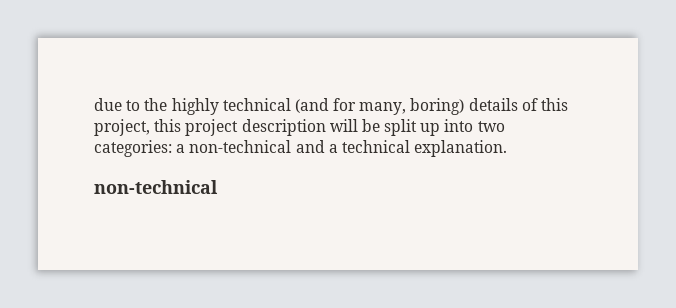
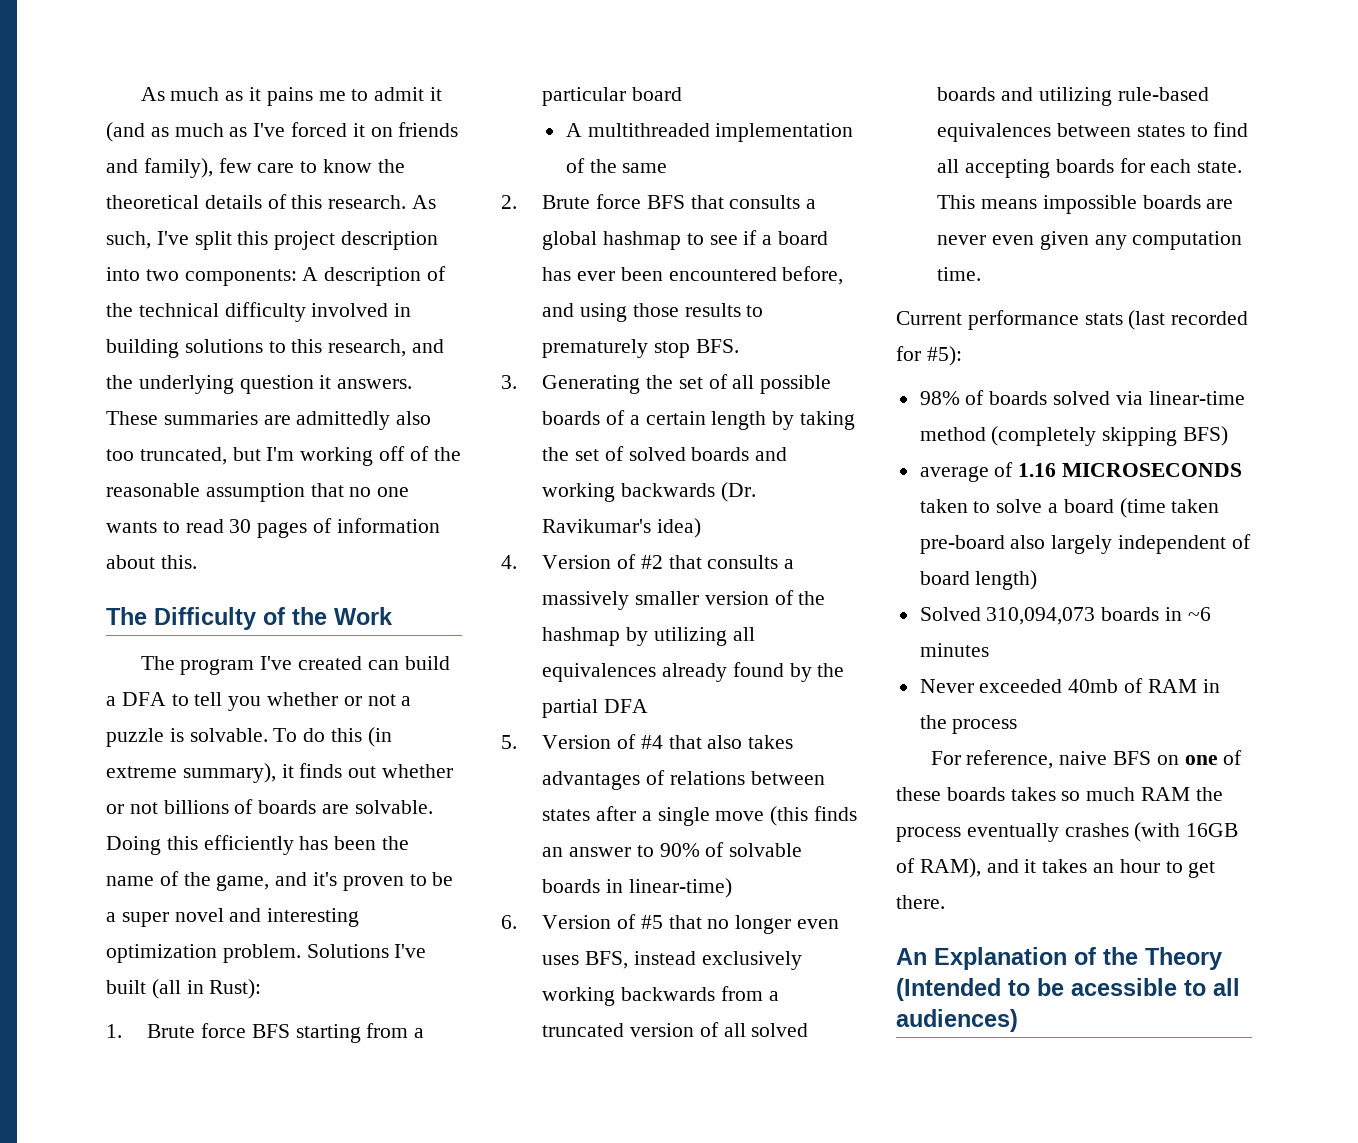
- due to the highly technical (and for many, boring) details of this project, this project description will be split up into two categories: a non-technical and a technical explanation.
- non-technical
+ As much as it pains me to admit it (and as much as I've forced it on friends and family), few care to know the theoretical details of this research. As such, I've split this project description into two components: A description of the technical difficulty involved in building solutions to this research, and the underlying question it answers. These summaries are admittedly also too truncated, but I'm working off of the reasonable assumption that no one wants to read 30 pages of information about this.
+ The Difficulty of the Work
+ The program I've created can build a DFA to tell you whether or not a puzzle is solvable. To do this (in extreme summary), it finds out whether or not billions of boards are solvable. Doing this efficiently has been the name of the game, and it's proven to be a super novel and interesting optimization problem. Solutions I've built (all in Rust):
+ 1. Brute force BFS starting from a particular board
+ A multithreaded implementation of the same
+ 2. Brute force BFS that consults a global hashmap to see if a board has ever been encountered before, and using those results to prematurely stop BFS.
+ 3. Generating the set of all possible boards of a certain length by taking the set of solved boards and working backwards (Dr. Ravikumar's idea)
+ 4. Version of #2 that consults a massively smaller version of the hashmap by utilizing all equivalences already found by the partial DFA
+ 5. Version of #4 that also takes advantages of relations between states after a single move (this finds an answer to 90% of solvable boards in linear-time)
+ 6. Version of #5 that no longer even uses BFS, instead exclusively working backwards from a truncated version of all solved boards and utilizing rule-based equivalences between states to find all accepting boards for each state. This means impossible boards are never even given any computation time.
+ Current performance stats (last recorded for #5):
+ 98% of boards solved via linear-time method (completely skipping BFS)
+ average of 1.16 MICROSECONDS taken to solve a board (time taken pre-board also largely independent of board length)
+ Solved 310,094,073 boards in ~6 minutes
+ Never exceeded 40mb of RAM in the process
+ For reference, naive BFS on one of these boards takes so much RAM the process eventually crashes (with 16GB of RAM), and it takes an hour to get there.
+ An Explanation of the Theory (Intended to be acessible to all audiences)

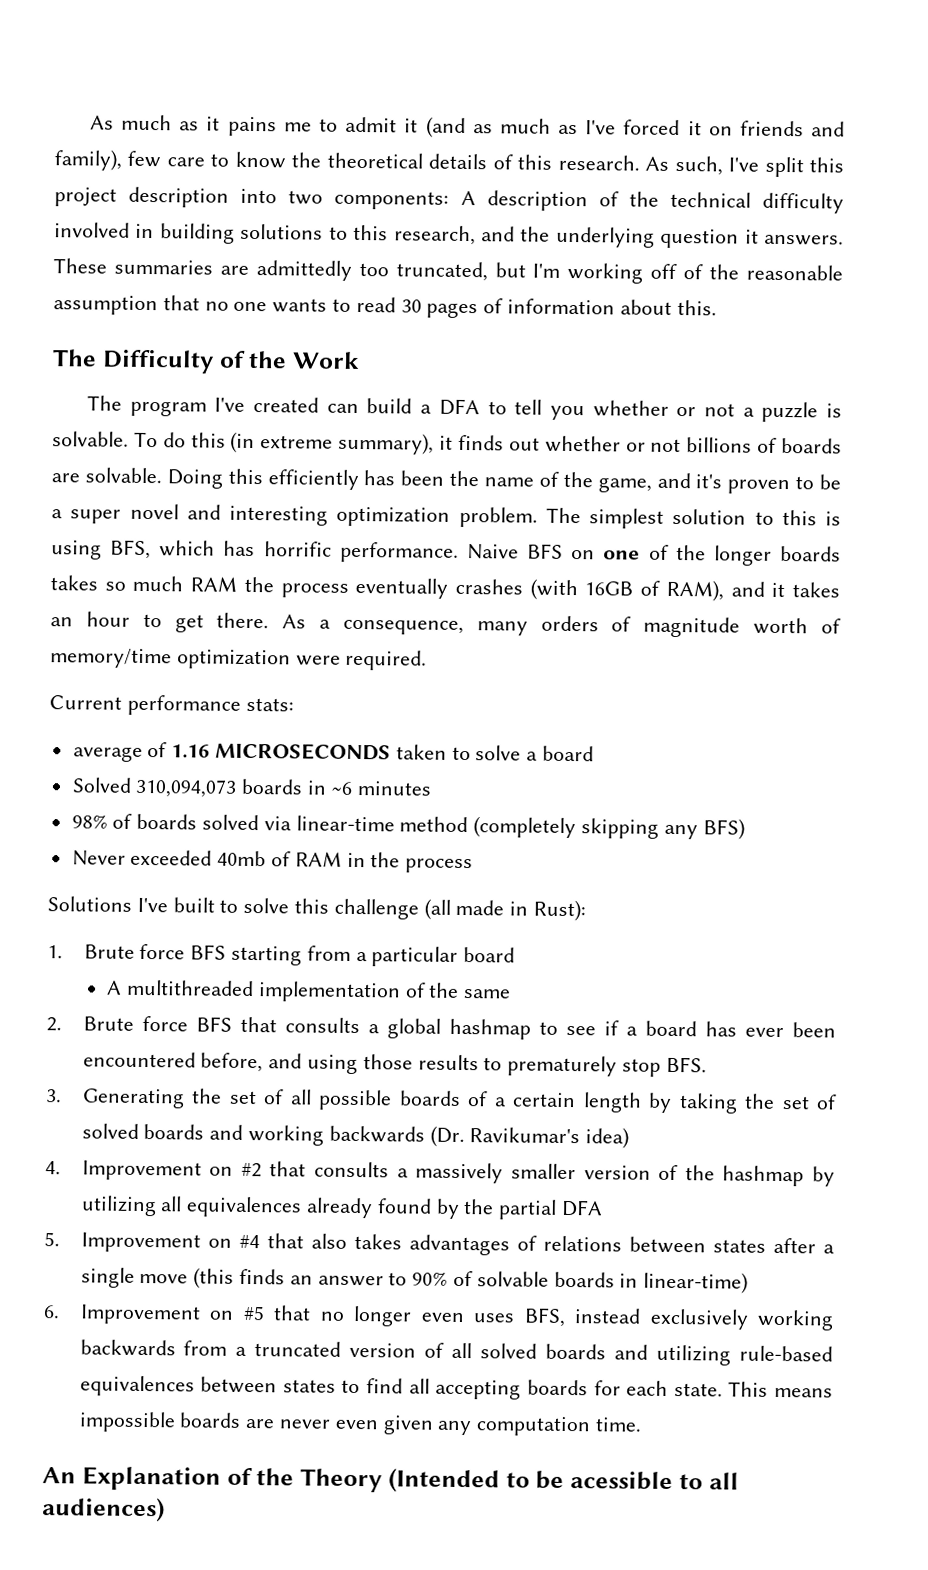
- These summaries are admittedly also too truncated, but I'm working off of the reasonable assumption that no one wants to read 30 pages of information about this.
+ These summaries are admittedly too truncated, but I'm working off of the reasonable assumption that no one wants to read 30 pages of information about this.
- Solutions I've built (all in Rust):
+ The simplest solution to this is using BFS, which has horrific performance. Naive BFS on one of the longer boards takes so much RAM the process eventually crashes (with 16GB of RAM), and it takes an hour to get there. As a consequence, many orders of magnitude worth of memory/time optimization were required.
+ Current performance stats:
+ average of 1.16 MICROSECONDS taken to solve a board
+ Solved 310,094,073 boards in ~6 minutes
+ 98% of boards solved via linear-time method (completely skipping any BFS)
+ Never exceeded 40mb of RAM in the process
+ Solutions I've built to solve this challenge (all made in Rust):
- 4. Version of #2 that consults a massively smaller version of the hashmap by utilizing all equivalences already found by the partial DFA
+ 4. Improvement on #2 that consults a massively smaller version of the hashmap by utilizing all equivalences already found by the partial DFA
- 5. Version of #4 that also takes advantages of relations between states after a single move (this finds an answer to 90% of solvable boards in linear-time)
+ 5. Improvement on #4 that also takes advantages of relations between states after a single move (this finds an answer to 90% of solvable boards in linear-time)
- 6. Version of #5 that no longer even uses BFS, instead exclusively working backwards from a truncated version of all solved boards and utilizing rule-based equivalences between states to find all accepting boards for each state.
+ 6. Improvement on #5 that no longer even uses BFS, instead exclusively working backwards from a truncated version of all solved boards and utilizing rule-based equivalences between states to find all accepting boards for each state.
- Current performance stats (last recorded for #5):
- 98% of boards solved via linear-time method (completely skipping BFS)
- average of 1.16 MICROSECONDS taken to solve a board (time taken pre-board also largely independent of board length)
- Solved 310,094,073 boards in ~6 minutes
- Never exceeded 40mb of RAM in the process
- For reference, naive BFS on one of these boards takes so much RAM the process eventually crashes (with 16GB of RAM), and it takes an hour to get there.

